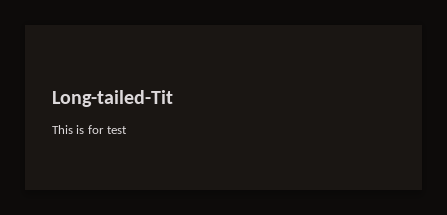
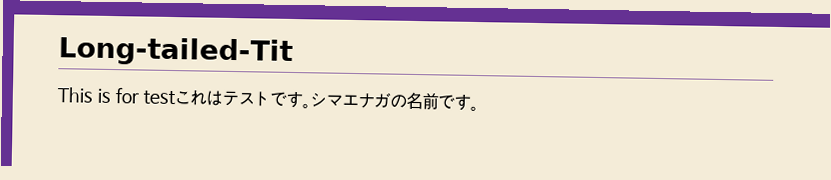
- This is for test
+ This is for testこれはテストです。シマエナガの名前です。

